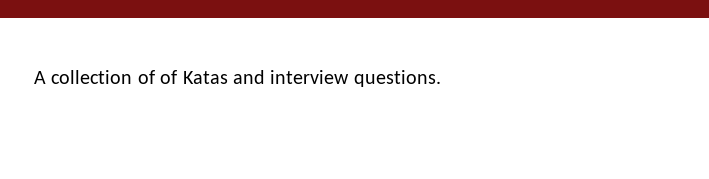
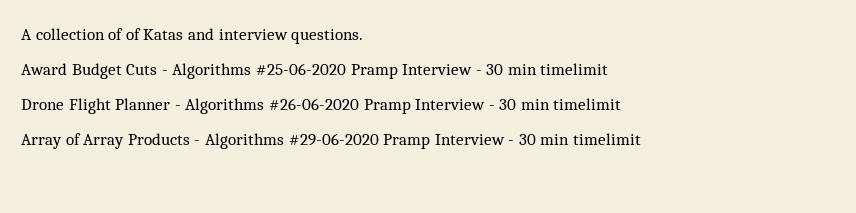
+ Award Budget Cuts - Algorithms #25-06-2020 Pramp Interview - 30 min timelimit
+ Drone Flight Planner - Algorithms #26-06-2020 Pramp Interview - 30 min timelimit
+ Array of Array Products - Algorithms #29-06-2020 Pramp Interview - 30 min timelimit

